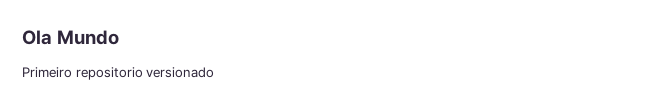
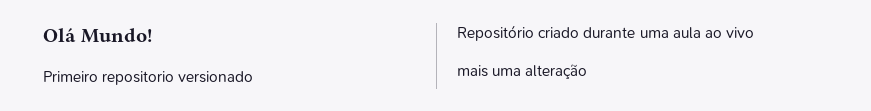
- Ola Mundo
+ Olá Mundo!
+ Repositório criado durante uma aula ao vivo
+ mais uma alteração

